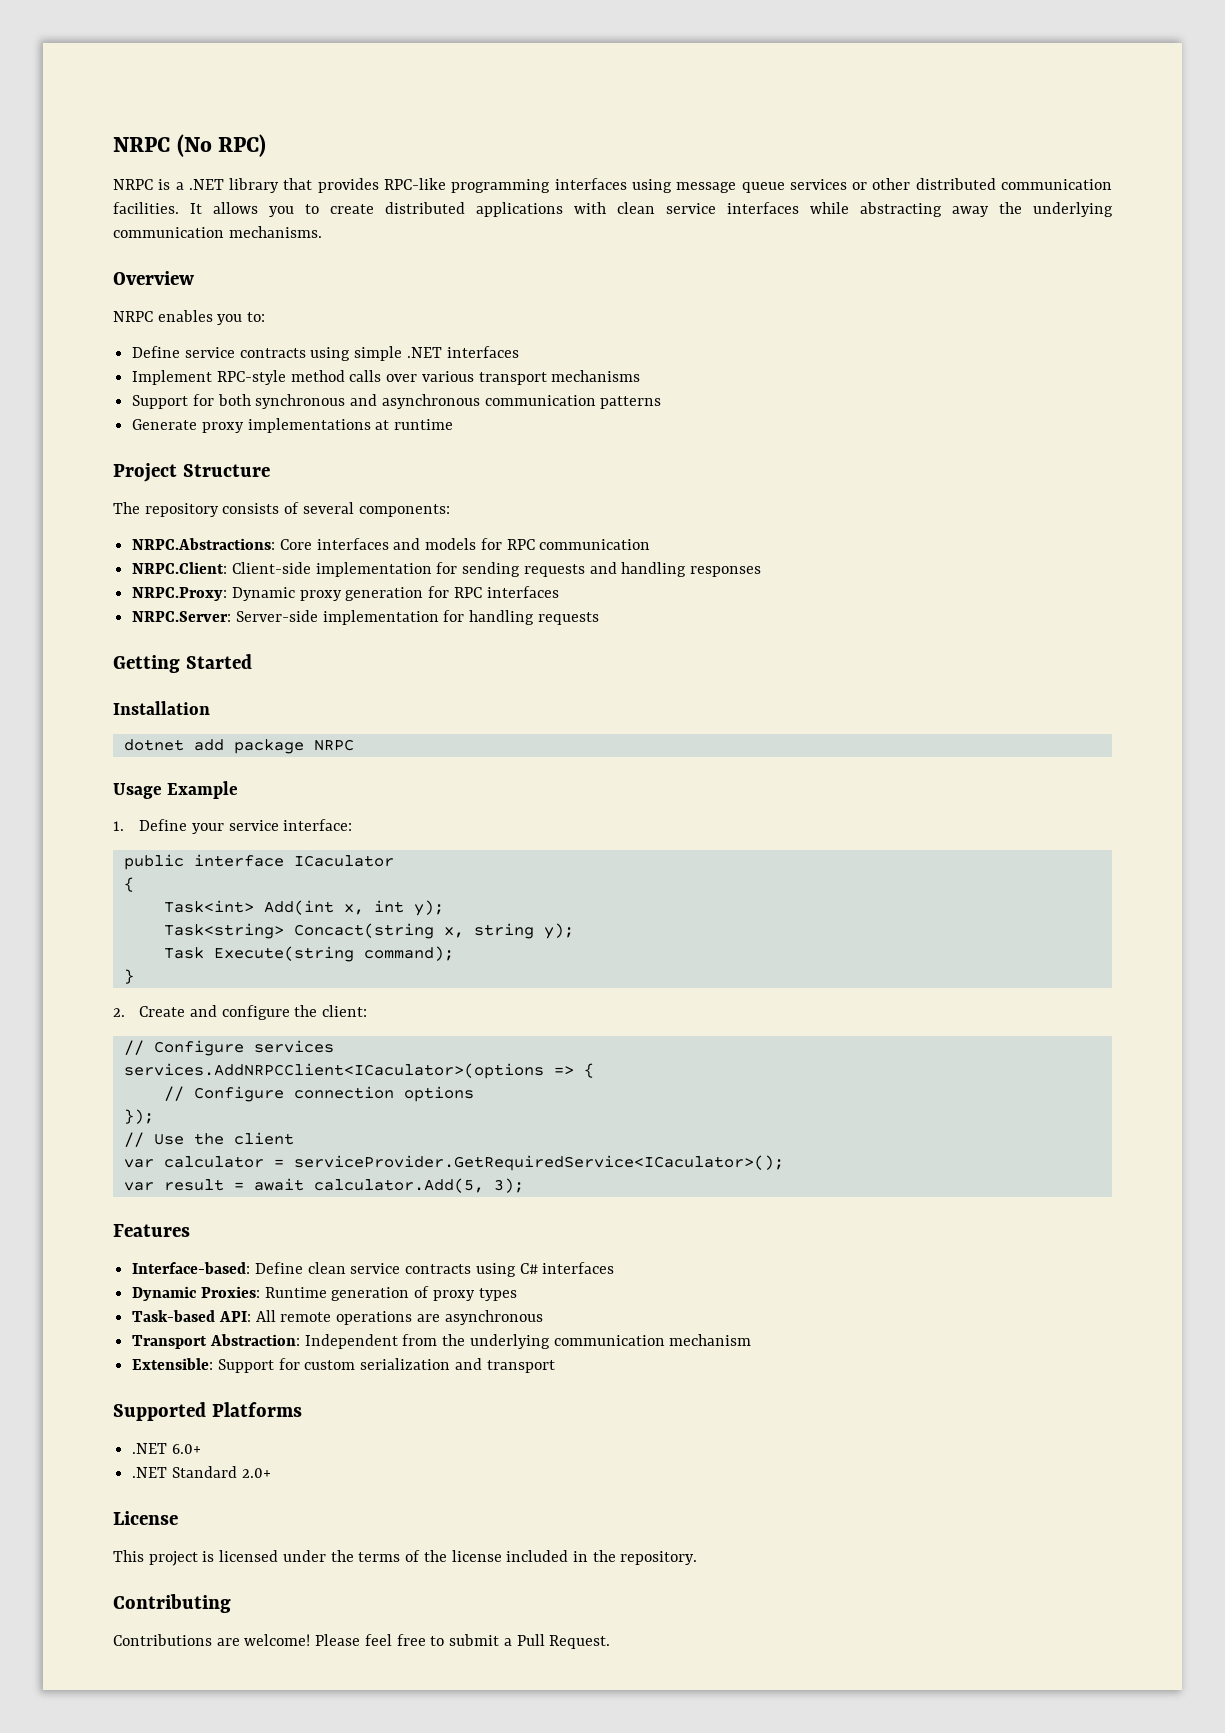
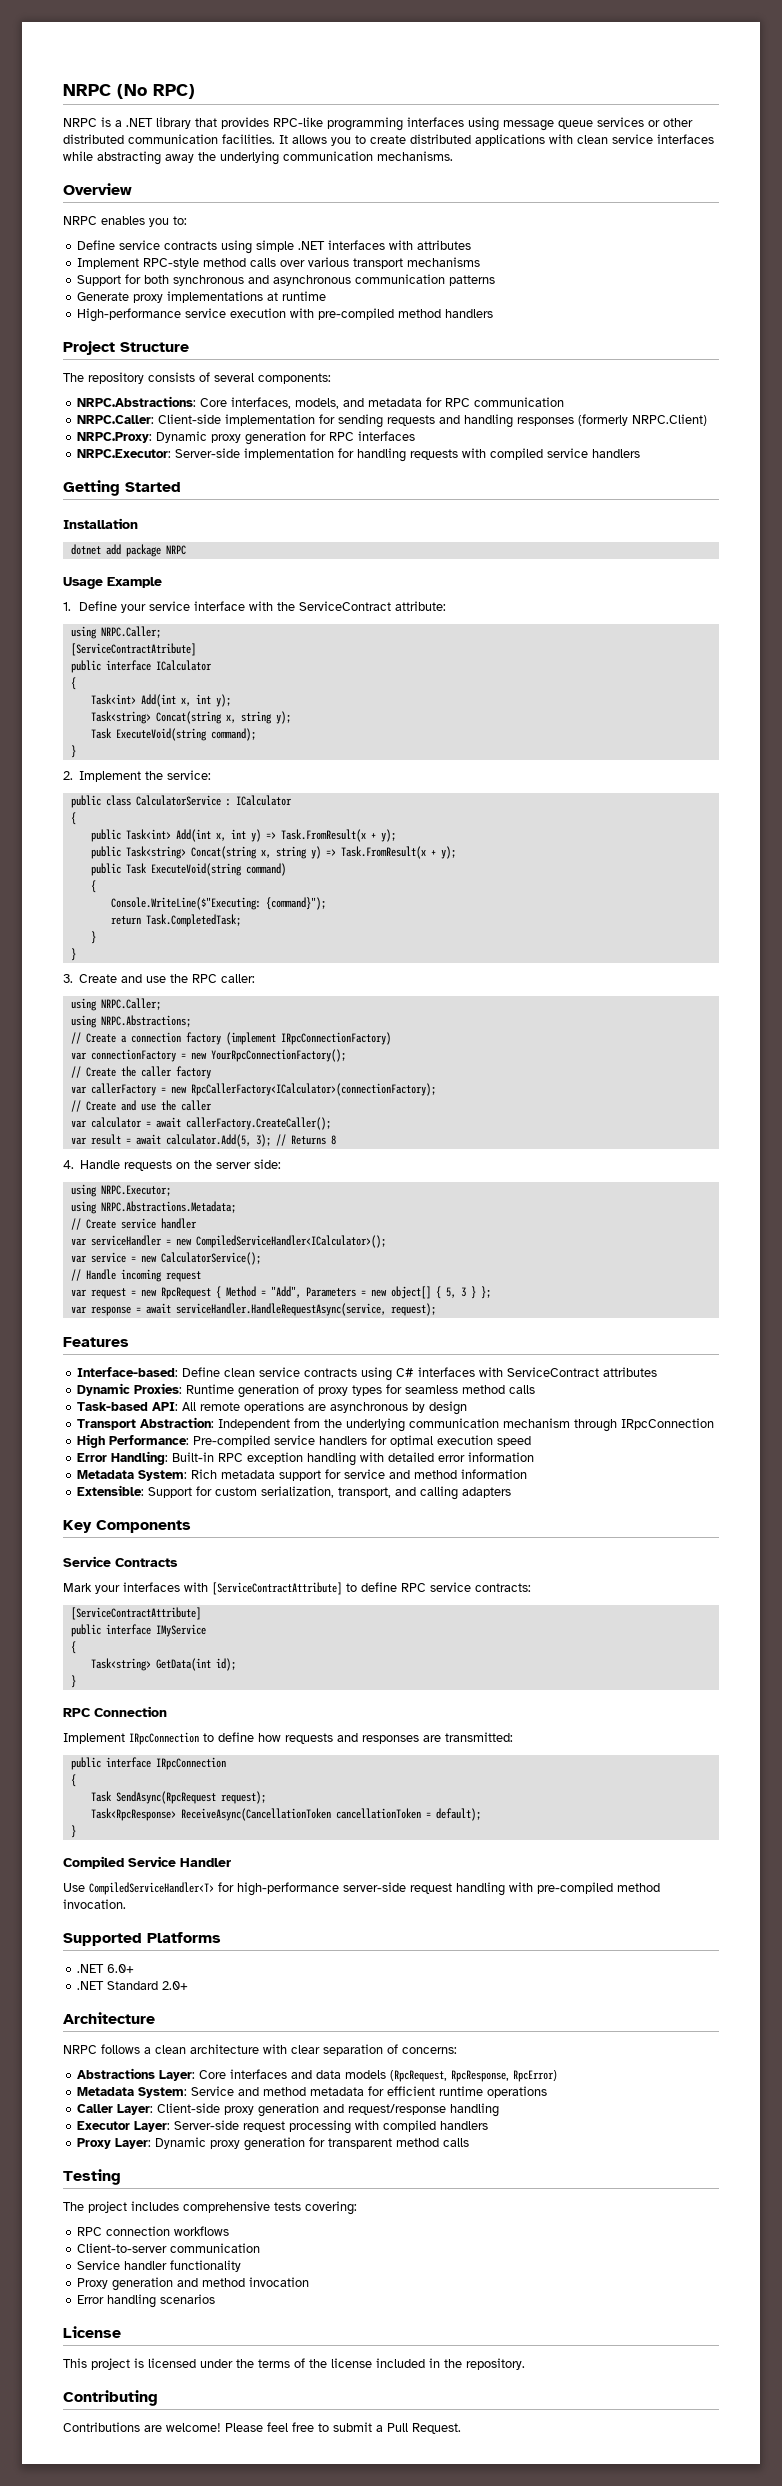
- Define service contracts using simple .NET interfaces
+ Define service contracts using simple .NET interfaces with attributes
+ High-performance service execution with pre-compiled method handlers
- NRPC.Abstractions: Core interfaces and models for RPC communication
+ NRPC.Abstractions: Core interfaces, models, and metadata for RPC communication
- NRPC.Client: Client-side implementation for sending requests and handling responses
+ NRPC.Caller: Client-side implementation for sending requests and handling responses (formerly NRPC.Client)
- NRPC.Server: Server-side implementation for handling requests
+ NRPC.Executor: Server-side implementation for handling requests with compiled service handlers
- 1. Define your service interface:
- public interface ICaculator
+ 1. Define your service interface with the ServiceContract attribute:
+ using NRPC.Caller;
+ [ServiceContractAtribute]
+ public interface ICalculator
- Task<string> Concact(string x, string y);
+ Task<string> Concat(string x, string y);
- Task Execute(string command);
+ Task ExecuteVoid(string command);
- 2. Create and configure the client:
- // Configure services
- services.AddNRPCClient<ICaculator>(options => {
- // Configure connection options
- });
- // Use the client
+ 2. Implement the service:
+ public class CalculatorService : ICalculator
+ {
+ public Task<int> Add(int x, int y) => Task.FromResult(x + y);
+ public Task<string> Concat(string x, string y) => Task.FromResult(x + y);
+ public Task ExecuteVoid(string command)
+ {
+ Console.WriteLine($"Executing: {command}");
+ return Task.CompletedTask;
+ }
+ }
+ 3. Create and use the RPC caller:
+ using NRPC.Caller;
+ using NRPC.Abstractions;
+ // Create a connection factory (implement IRpcConnectionFactory)
+ var connectionFactory = new YourRpcConnectionFactory();
+ // Create the caller factory
+ var callerFactory = new RpcCallerFactory<ICalculator>(connectionFactory);
+ // Create and use the caller
- var calculator = serviceProvider.GetRequiredService<ICaculator>();
+ var calculator = await callerFactory.CreateCaller();
- var result = await calculator.Add(5, 3);
+ var result = await calculator.Add(5, 3); // Returns 8
+ 4. Handle requests on the server side:
+ using NRPC.Executor;
+ using NRPC.Abstractions.Metadata;
+ // Create service handler
+ var serviceHandler = new CompiledServiceHandler<ICalculator>();
+ var service = new CalculatorService();
+ // Handle incoming request
+ var request = new RpcRequest { Method = "Add", Parameters = new object[] { 5, 3 } };
+ var response = await serviceHandler.HandleRequestAsync(service, request);
- Interface-based: Define clean service contracts using C# interfaces
+ Interface-based: Define clean service contracts using C# interfaces with ServiceContract attributes
- Dynamic Proxies: Runtime generation of proxy types
+ Dynamic Proxies: Runtime generation of proxy types for seamless method calls
- Task-based API: All remote operations are asynchronous
+ Task-based API: All remote operations are asynchronous by design
- Transport Abstraction: Independent from the underlying communication mechanism
- Extensible: Support for custom serialization and transport
+ Transport Abstraction: Independent from the underlying communication mechanism through IRpcConnection
+ High Performance: Pre-compiled service handlers for optimal execution speed
+ Error Handling: Built-in RPC exception handling with detailed error information
+ Metadata System: Rich metadata support for service and method information
+ Extensible: Support for custom serialization, transport, and calling adapters
+ Key Components
+ Service Contracts
+ Mark your interfaces with [ServiceContractAttribute] to define RPC service contracts:
+ [ServiceContractAttribute]
+ public interface IMyService
+ {
+ Task<string> GetData(int id);
+ }
+ RPC Connection
+ Implement IRpcConnection to define how requests and responses are transmitted:
+ public interface IRpcConnection
+ {
+ Task SendAsync(RpcRequest request);
+ Task<RpcResponse> ReceiveAsync(CancellationToken cancellationToken = default);
+ }
+ Compiled Service Handler
+ Use CompiledServiceHandler<T> for high-performance server-side request handling with pre-compiled method invocation.
+ Architecture
+ NRPC follows a clean architecture with clear separation of concerns:
+ Abstractions Layer: Core interfaces and data models (RpcRequest, RpcResponse, RpcError)
+ Metadata System: Service and method metadata for efficient runtime operations
+ Caller Layer: Client-side proxy generation and request/response handling
+ Executor Layer: Server-side request processing with compiled handlers
+ Proxy Layer: Dynamic proxy generation for transparent method calls
+ Testing
+ The project includes comprehensive tests covering:
+ RPC connection workflows
+ Client-to-server communication
+ Service handler functionality
+ Proxy generation and method invocation
+ Error handling scenarios

